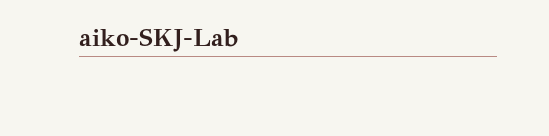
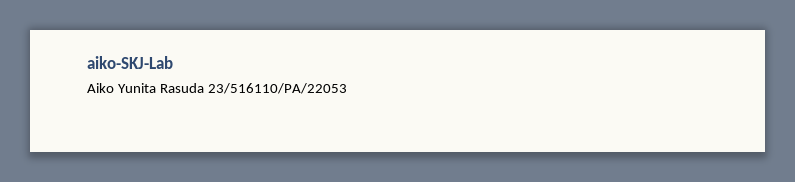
+ Aiko Yunita Rasuda 23/516110/PA/22053

